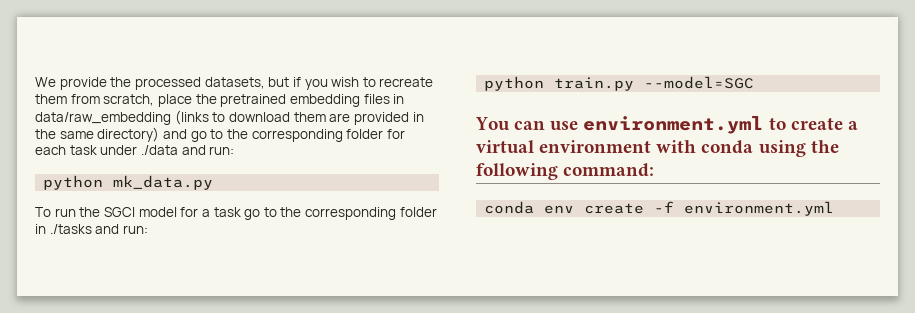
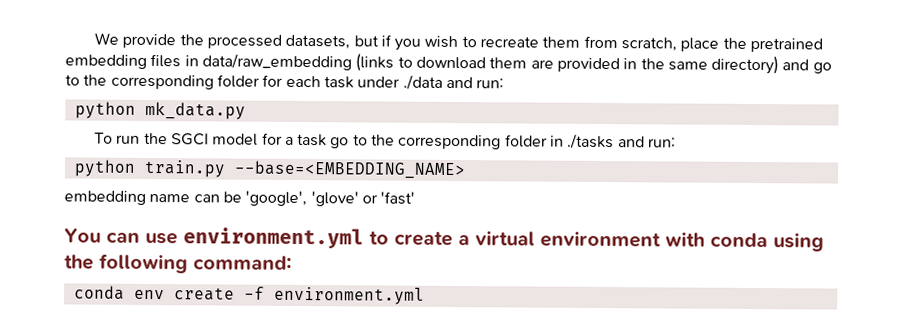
- python train.py --model=SGC
+ python train.py --base=<EMBEDDING_NAME>
+ embedding name can be 'google', 'glove' or 'fast'

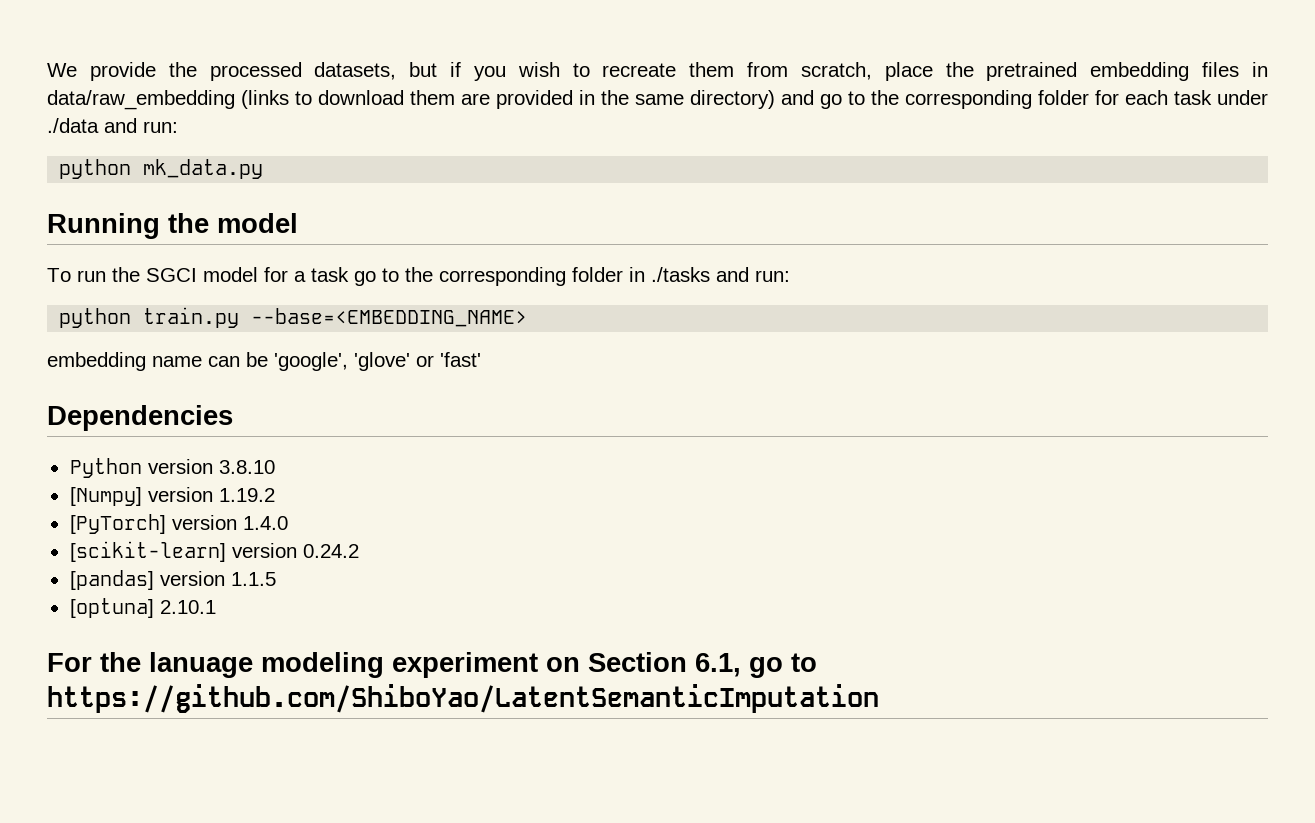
+ Running the model
- You can use environment.yml to create a virtual environment with conda using the following command:
- conda env create -f environment.yml
+ Dependencies
+ Python version 3.8.10
+ [Numpy] version 1.19.2
+ [PyTorch] version 1.4.0
+ [scikit-learn] version 0.24.2
+ [pandas] version 1.1.5
+ [optuna] 2.10.1
+ For the lanuage modeling experiment on Section 6.1, go to https://github.com/ShiboYao/LatentSemanticImputation

